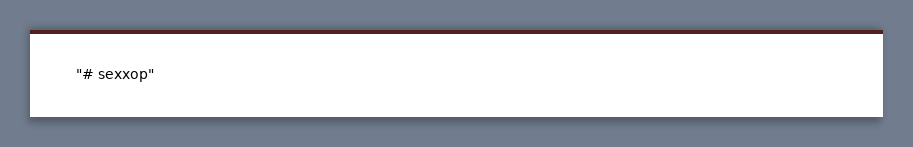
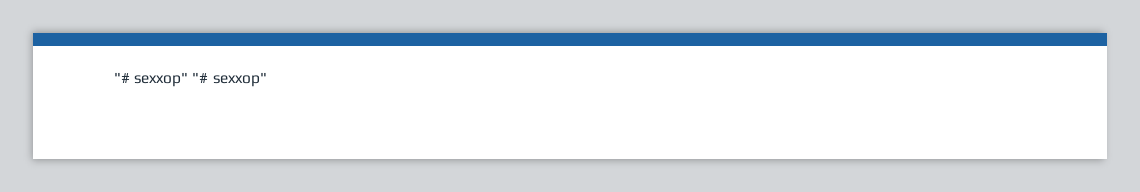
- "# sexxop"
+ "# sexxop" "# sexxop"

